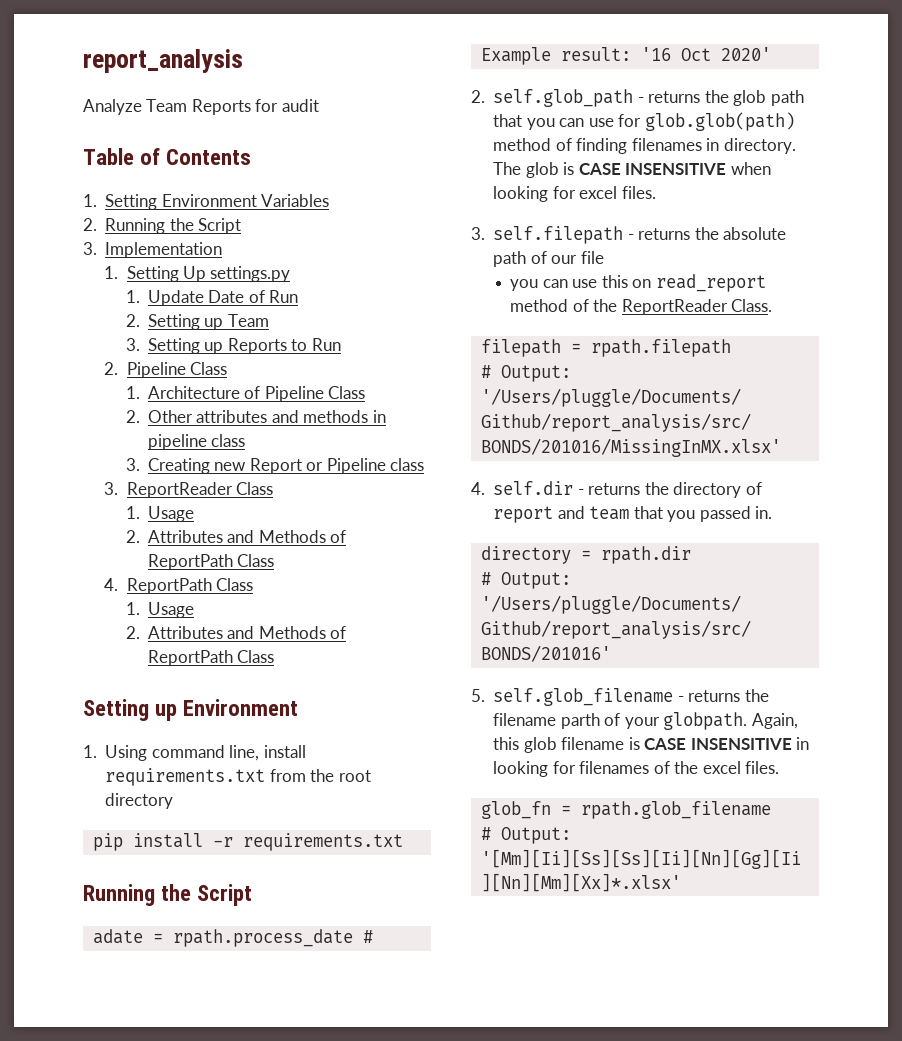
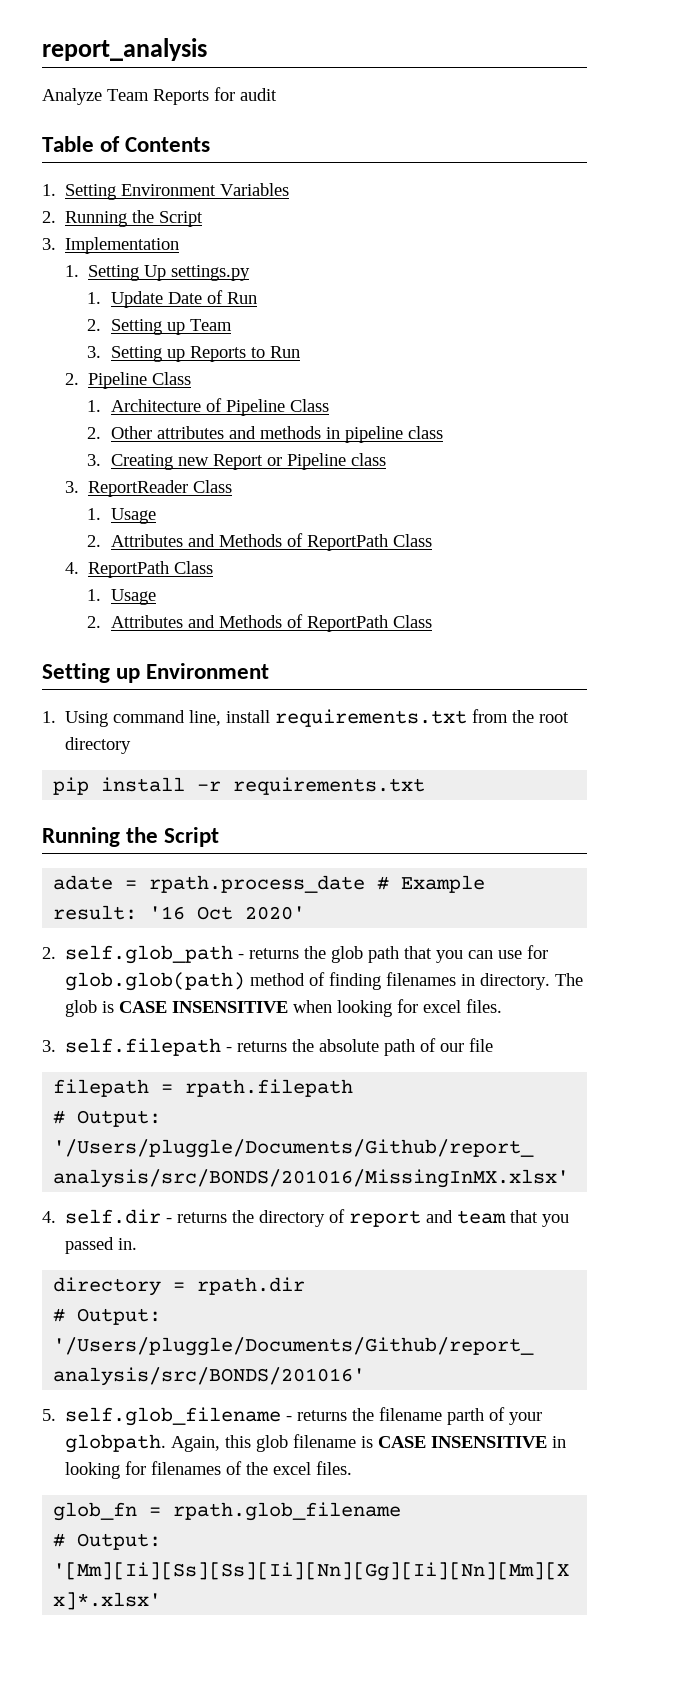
- you can use this on read_report method of the ReportReader Class.

